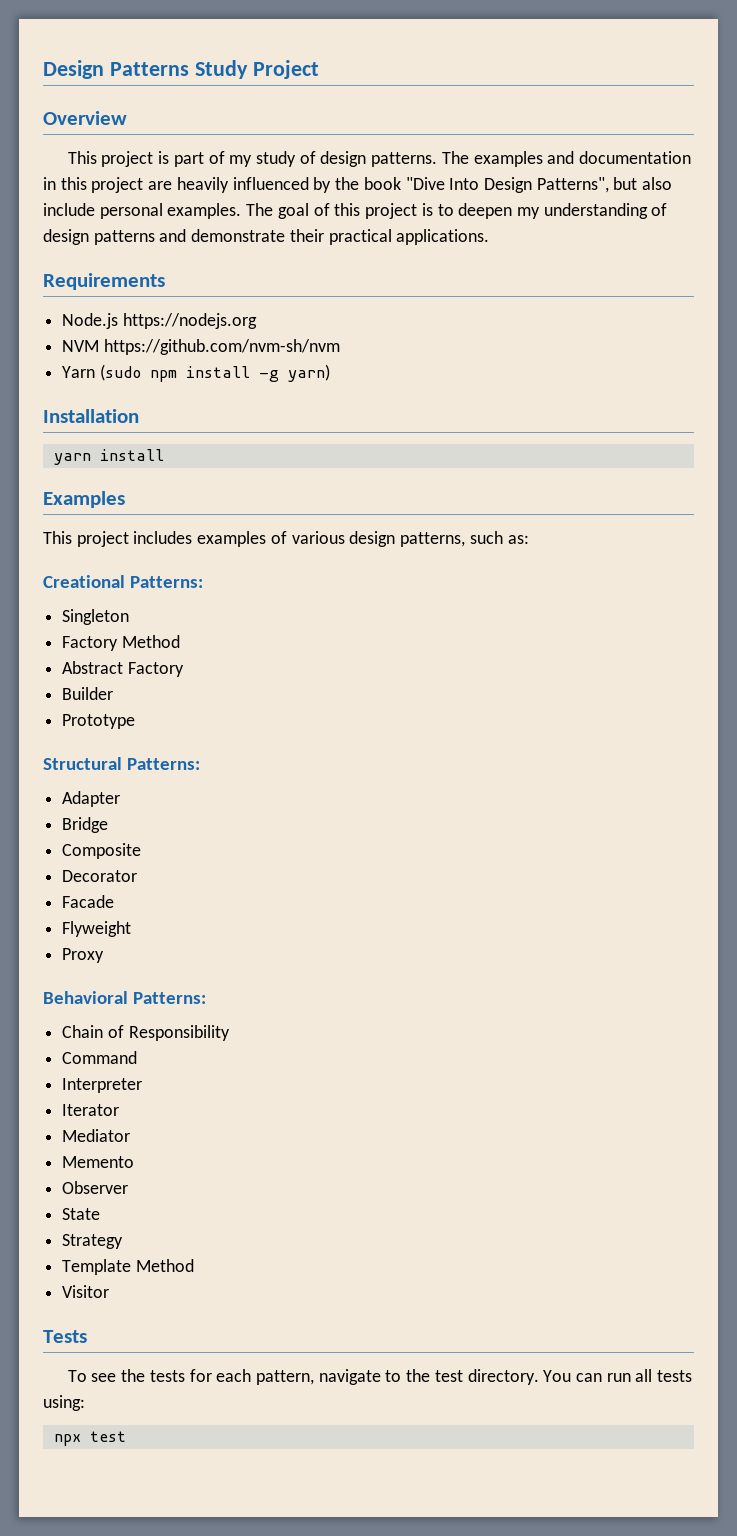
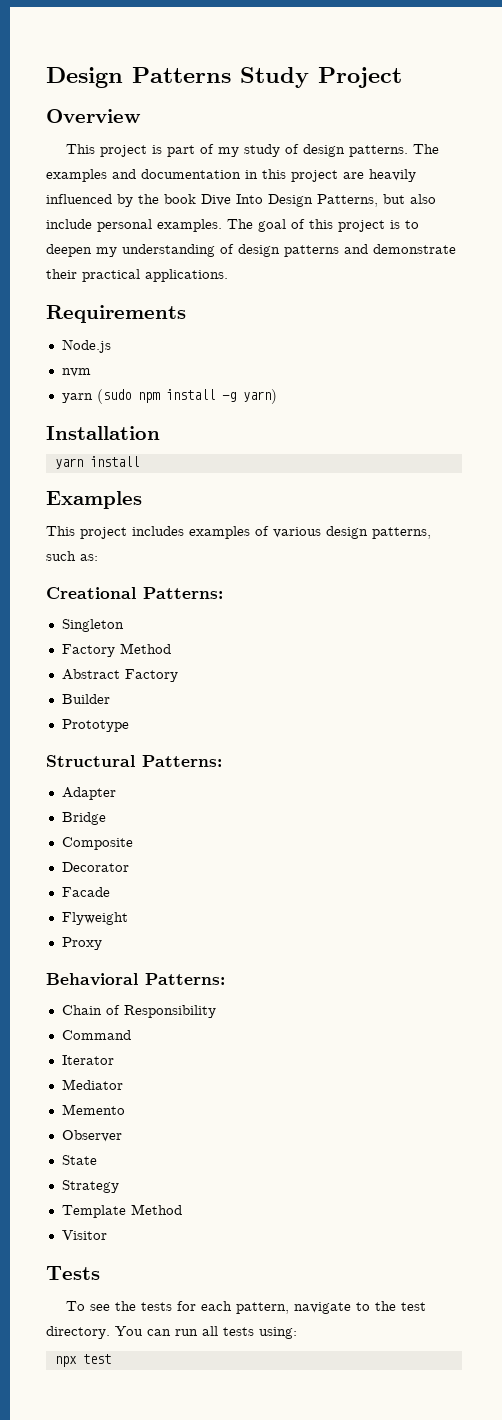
- The examples and documentation in this project are heavily influenced by the book "Dive Into Design Patterns", but also include personal examples.
+ The examples and documentation in this project are heavily influenced by the book Dive Into Design Patterns, but also include personal examples.
- Node.js https://nodejs.org
- NVM https://github.com/nvm-sh/nvm
- Yarn (sudo npm install -g yarn)
+ Node.js
+ nvm
+ yarn (sudo npm install -g yarn)
- Interpreter

